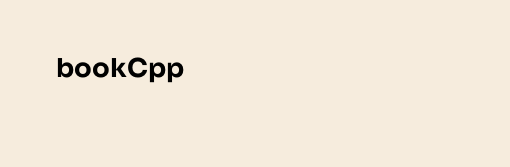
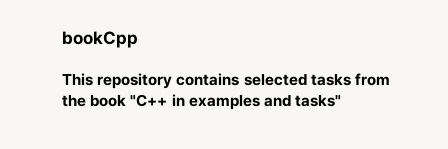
+ This repository contains selected tasks from the book "C++ in examples and tasks"

